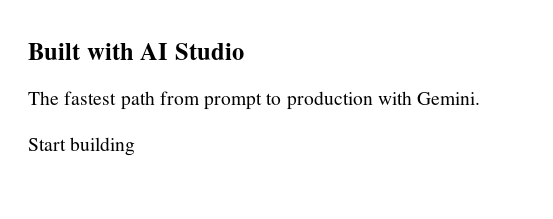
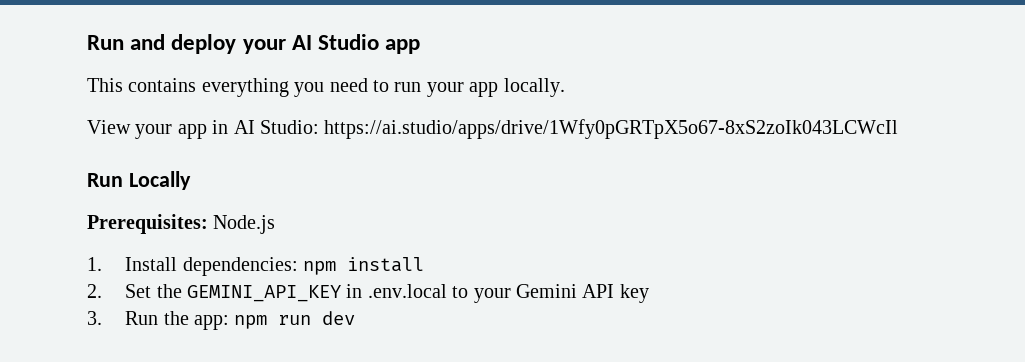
- Built with AI Studio
- The fastest path from prompt to production with Gemini.
- Start building
+ Run and deploy your AI Studio app
+ This contains everything you need to run your app locally.
+ View your app in AI Studio: https://ai.studio/apps/drive/1Wfy0pGRTpX5o67-8xS2zoIk043LCWcIl
+ Run Locally
+ Prerequisites: Node.js
+ 1. Install dependencies: npm install
+ 2. Set the GEMINI_API_KEY in .env.local to your Gemini API key
+ 3. Run the app: npm run dev

